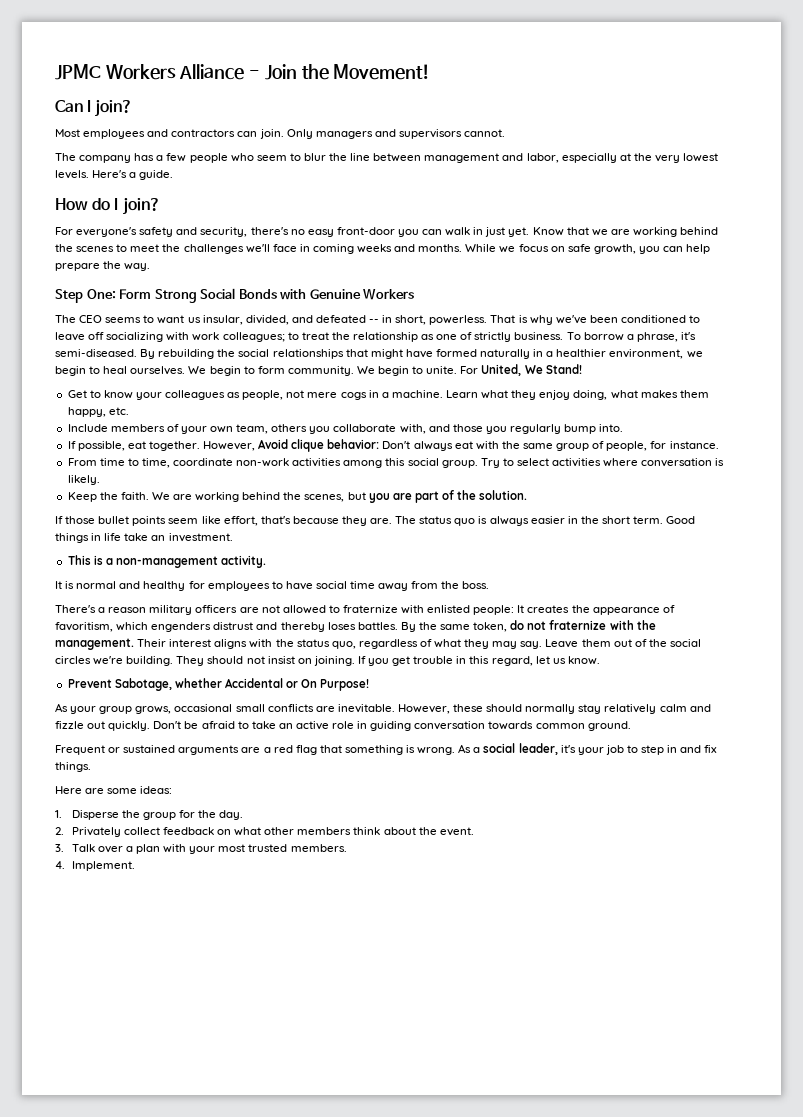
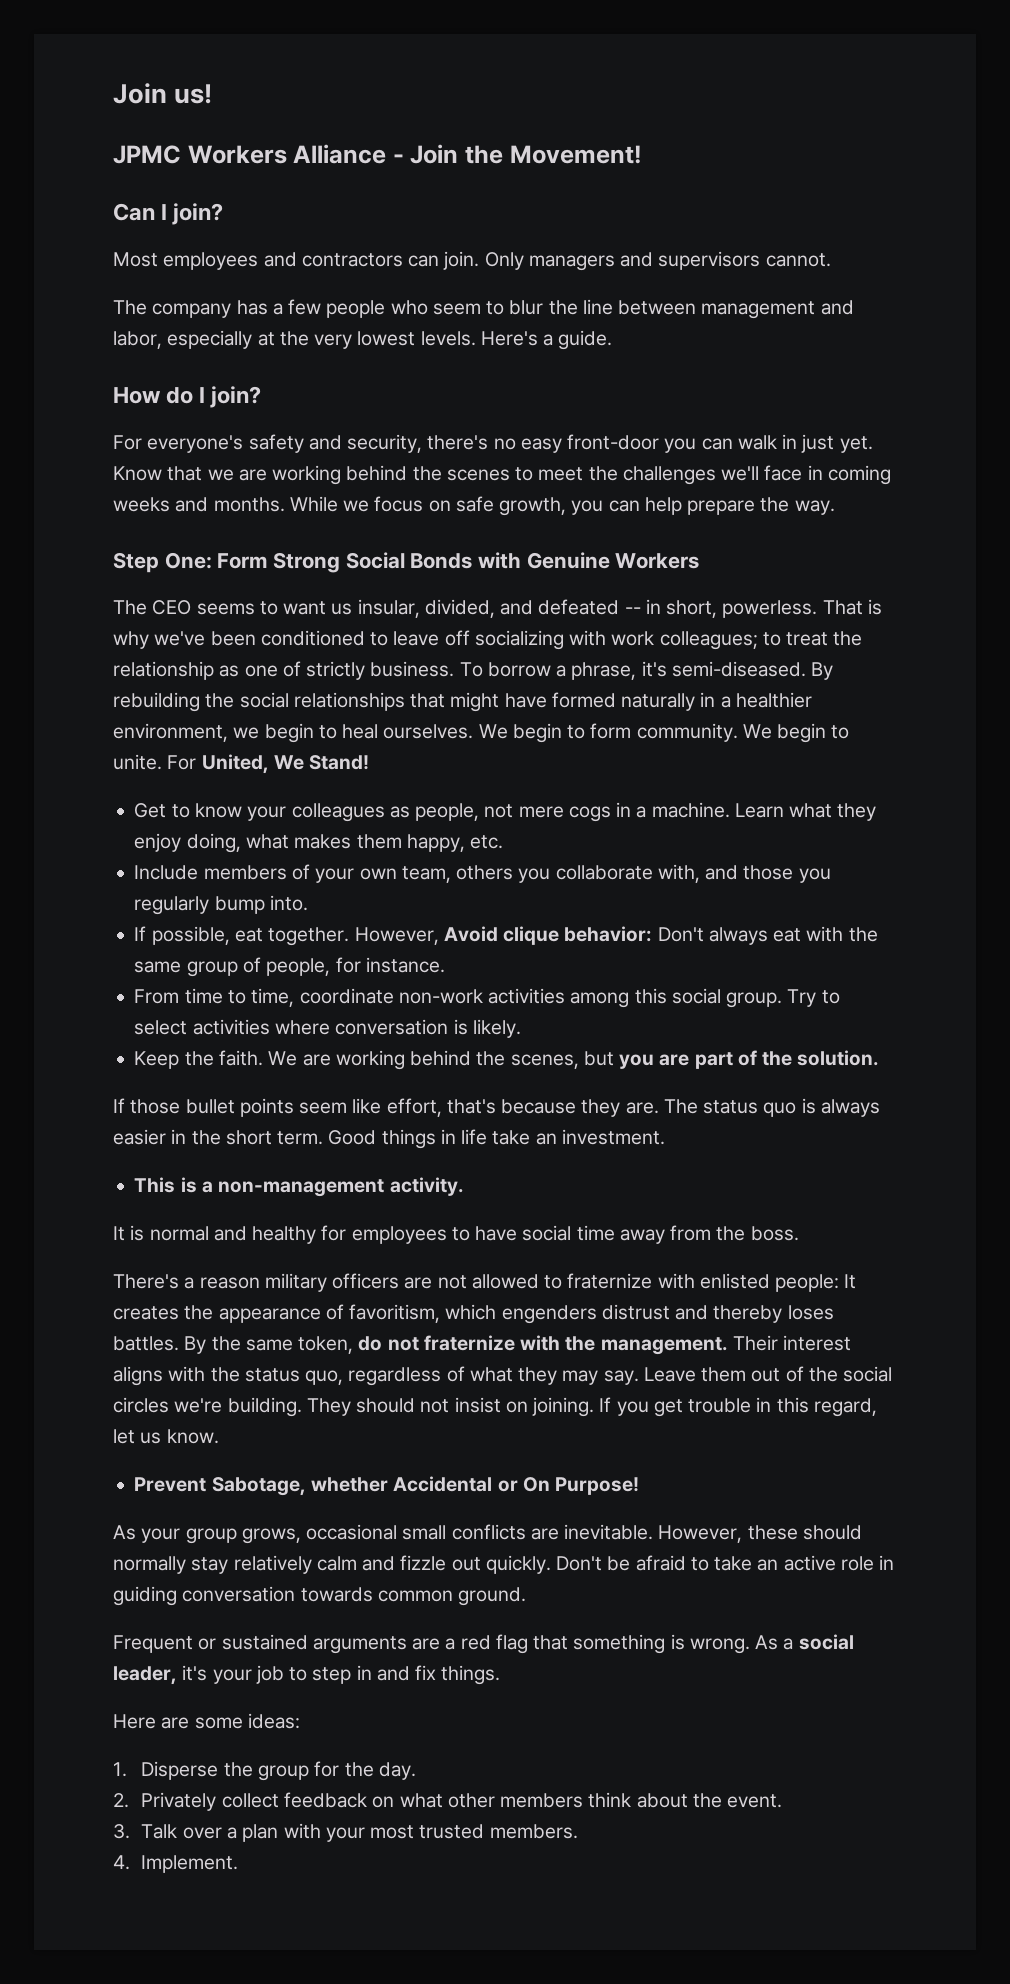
+ Join us!

